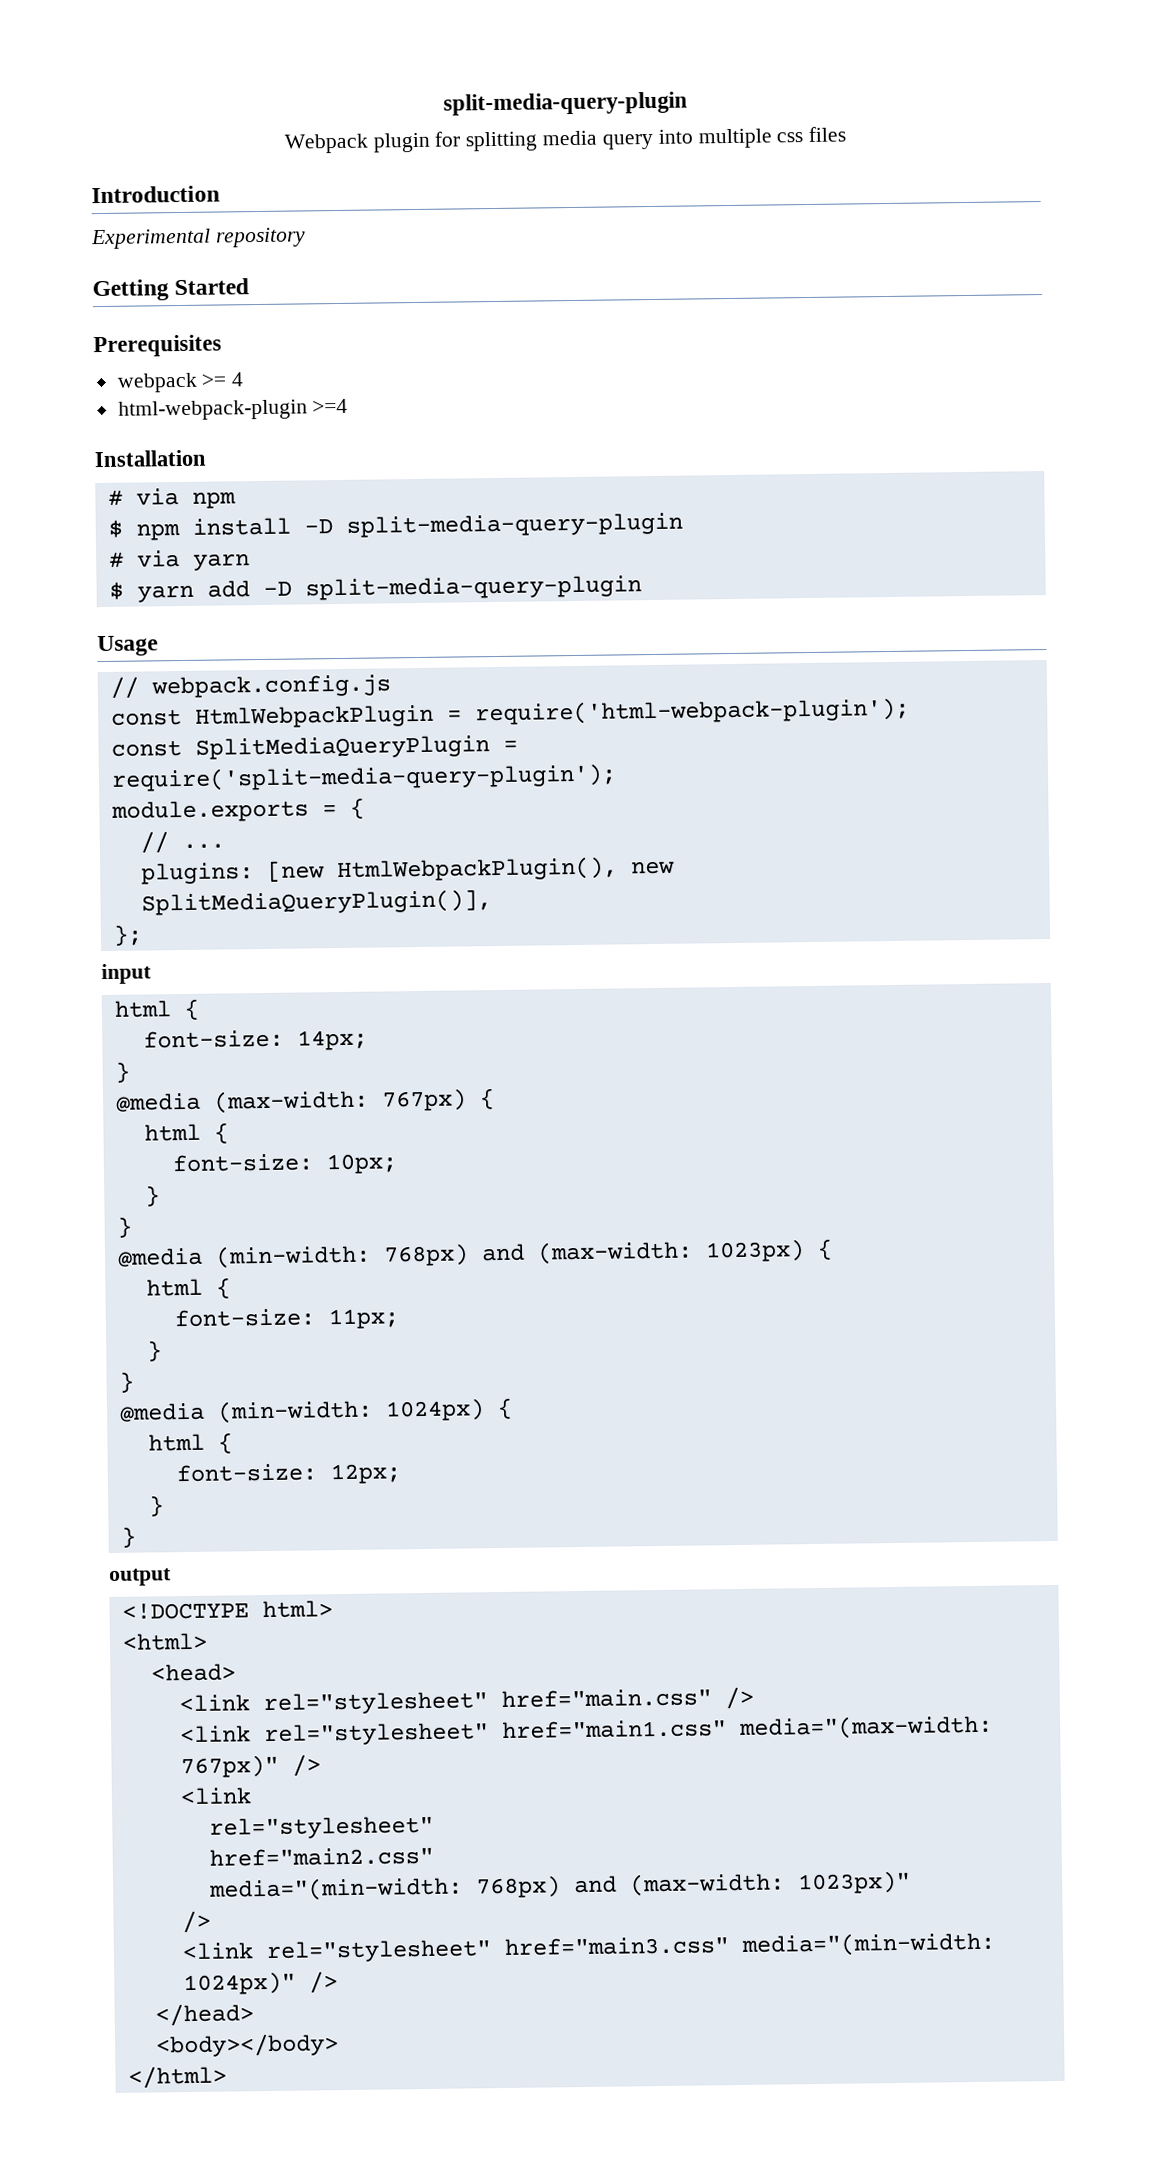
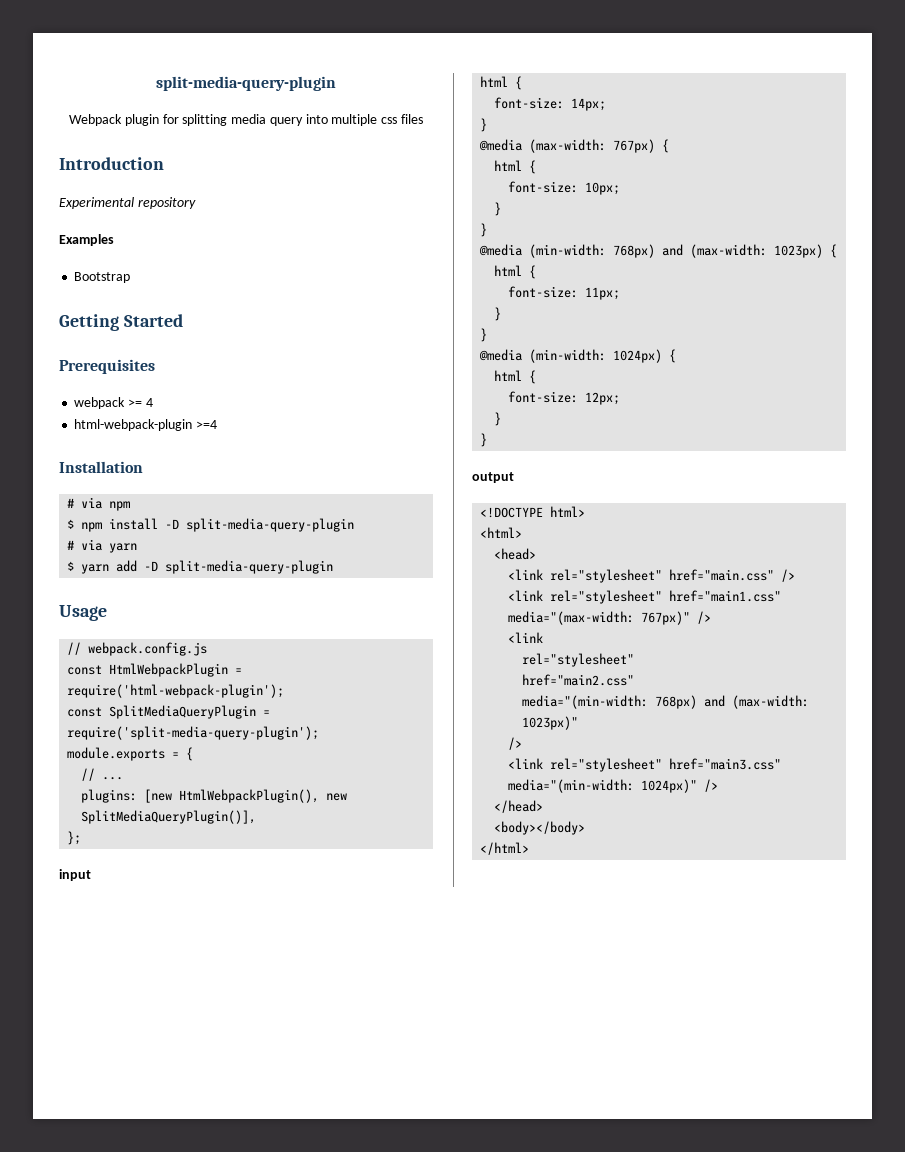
+ Examples
+ Bootstrap

